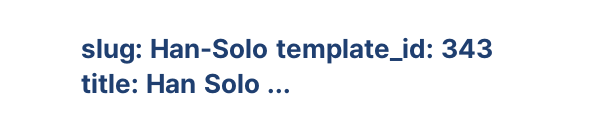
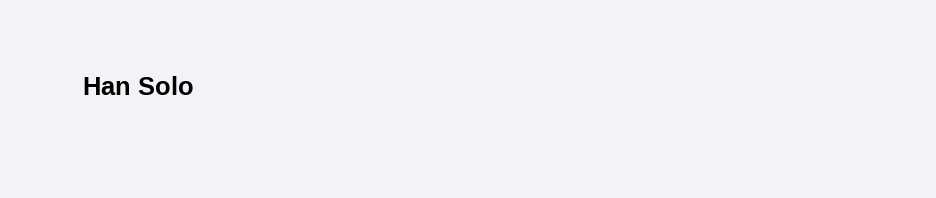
- slug: Han-Solo template_id: 343 title: Han Solo ...
+ Han Solo

